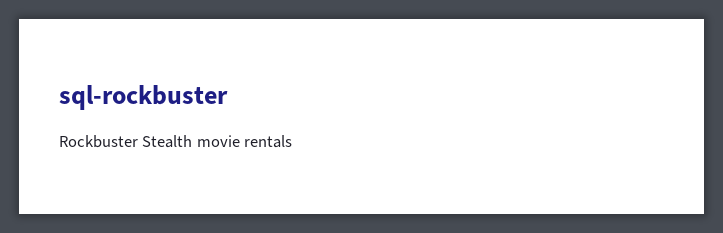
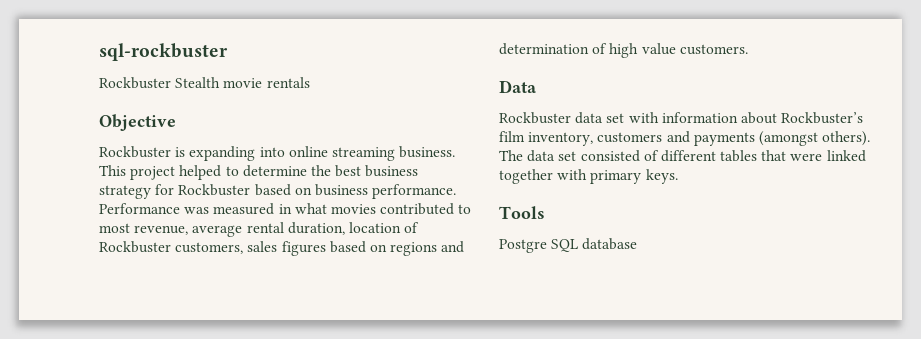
+ Objective
+ Rockbuster is expanding into online streaming business. This project helped to determine the best business strategy for Rockbuster based on business performance. Performance was measured in what movies contributed to most revenue, average rental duration, location of Rockbuster customers, sales figures based on regions and determination of high value customers.
+ Data
+ Rockbuster data set with information about Rockbuster’s film inventory, customers and payments (amongst others). The data set consisted of different tables that were linked together with primary keys.
+ Tools
+ Postgre SQL database

